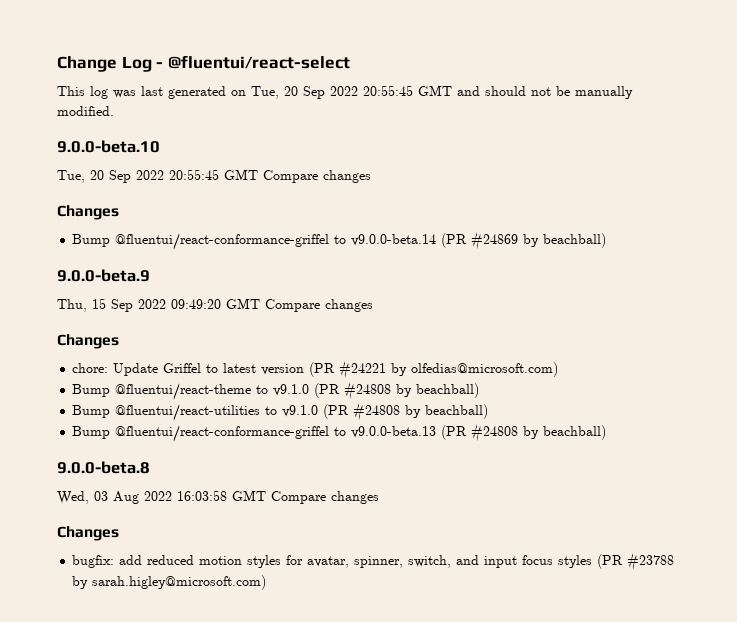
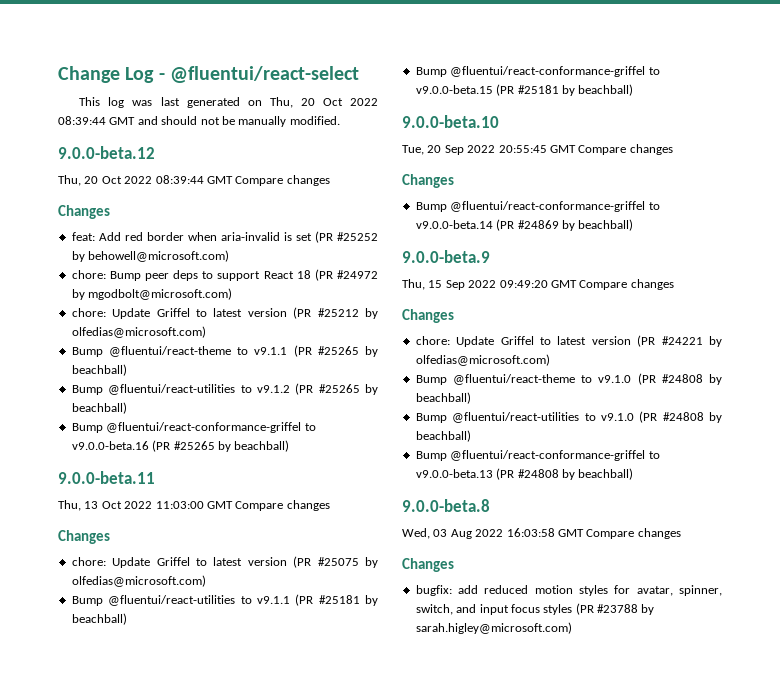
- This log was last generated on Tue, 20 Sep 2022 20:55:45 GMT and should not be manually modified.
+ This log was last generated on Thu, 20 Oct 2022 08:39:44 GMT and should not be manually modified.
+ 9.0.0-beta.12
+ Thu, 20 Oct 2022 08:39:44 GMT Compare changes
+ Changes
+ feat: Add red border when aria-invalid is set (PR #25252 by behowell@microsoft.com)
+ chore: Bump peer deps to support React 18 (PR #24972 by mgodbolt@microsoft.com)
+ chore: Update Griffel to latest version (PR #25212 by olfedias@microsoft.com)
+ Bump @fluentui/react-theme to v9.1.1 (PR #25265 by beachball)
+ Bump @fluentui/react-utilities to v9.1.2 (PR #25265 by beachball)
+ Bump @fluentui/react-conformance-griffel to v9.0.0-beta.16 (PR #25265 by beachball)
+ 9.0.0-beta.11
+ Thu, 13 Oct 2022 11:03:00 GMT Compare changes
+ Changes
+ chore: Update Griffel to latest version (PR #25075 by olfedias@microsoft.com)
+ Bump @fluentui/react-utilities to v9.1.1 (PR #25181 by beachball)
+ Bump @fluentui/react-conformance-griffel to v9.0.0-beta.15 (PR #25181 by beachball)

